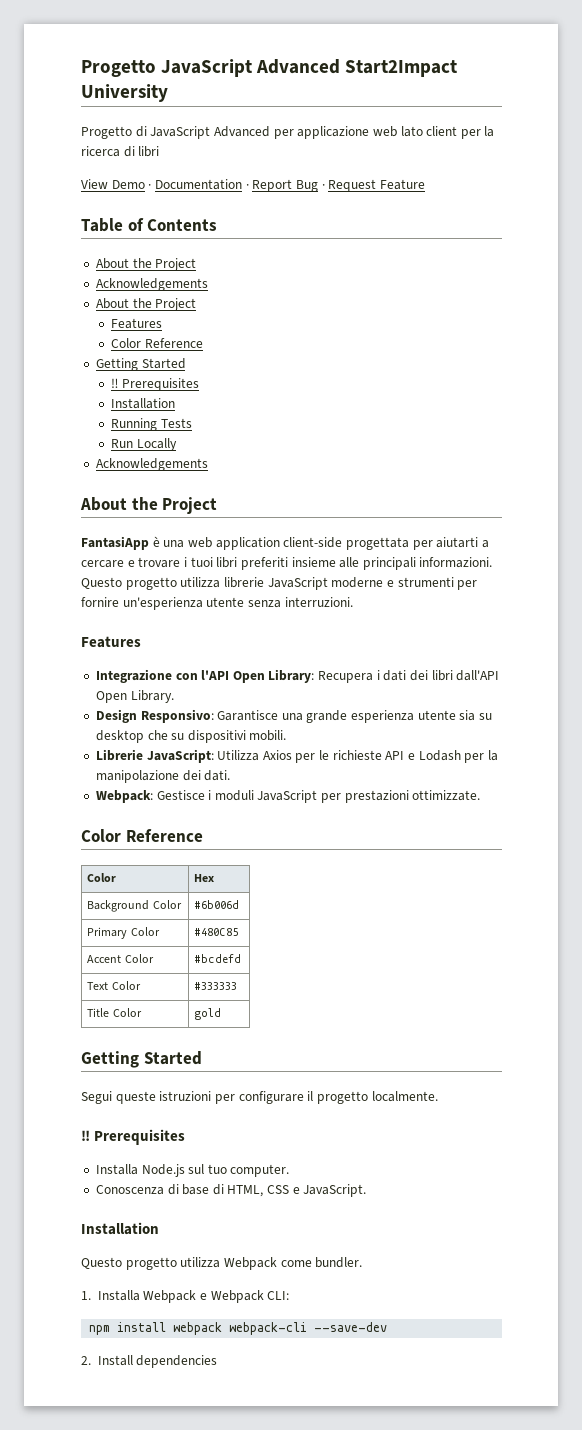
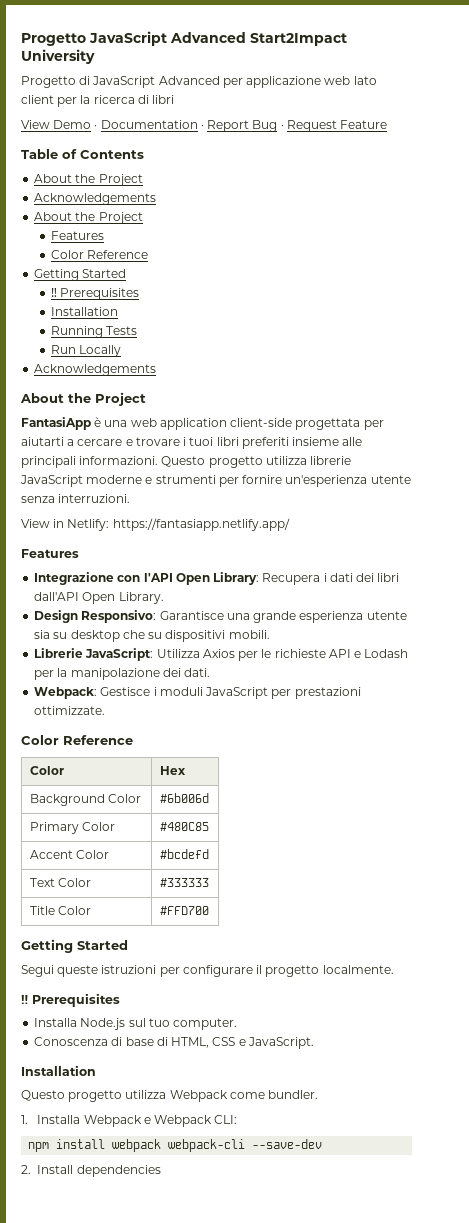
+ View in Netlify: https://fantasiapp.netlify.app/
- Title Color | gold
+ Title Color | #FFD700

